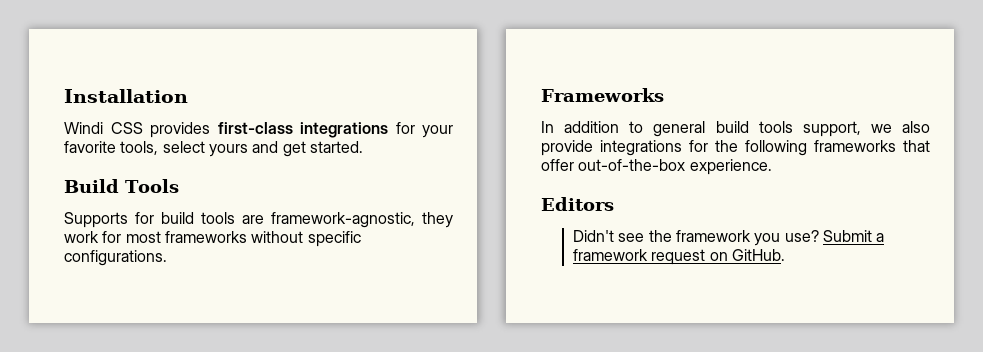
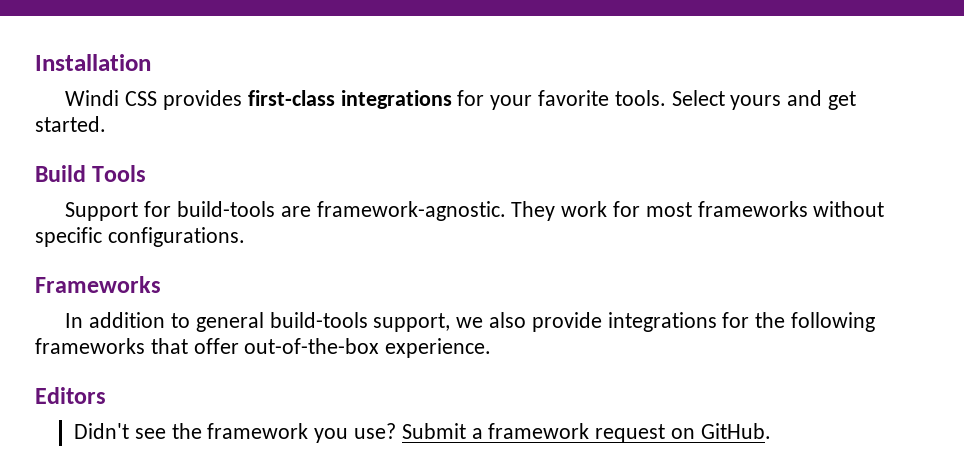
- Windi CSS provides first-class integrations for your favorite tools, select yours and get started.
+ Windi CSS provides first-class integrations for your favorite tools. Select yours and get started.
- Supports for build tools are framework-agnostic, they work for most frameworks without specific configurations.
+ Support for build-tools are framework-agnostic. They work for most frameworks without specific configurations.
- In addition to general build tools support, we also provide integrations for the following frameworks that offer out-of-the-box experience.
+ In addition to general build-tools support, we also provide integrations for the following frameworks that offer out-of-the-box experience.

